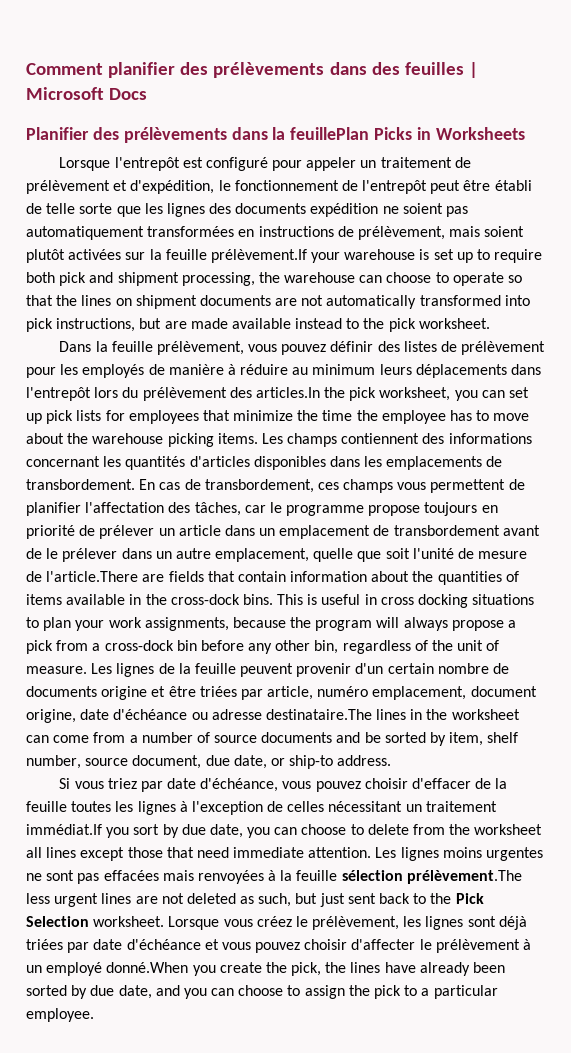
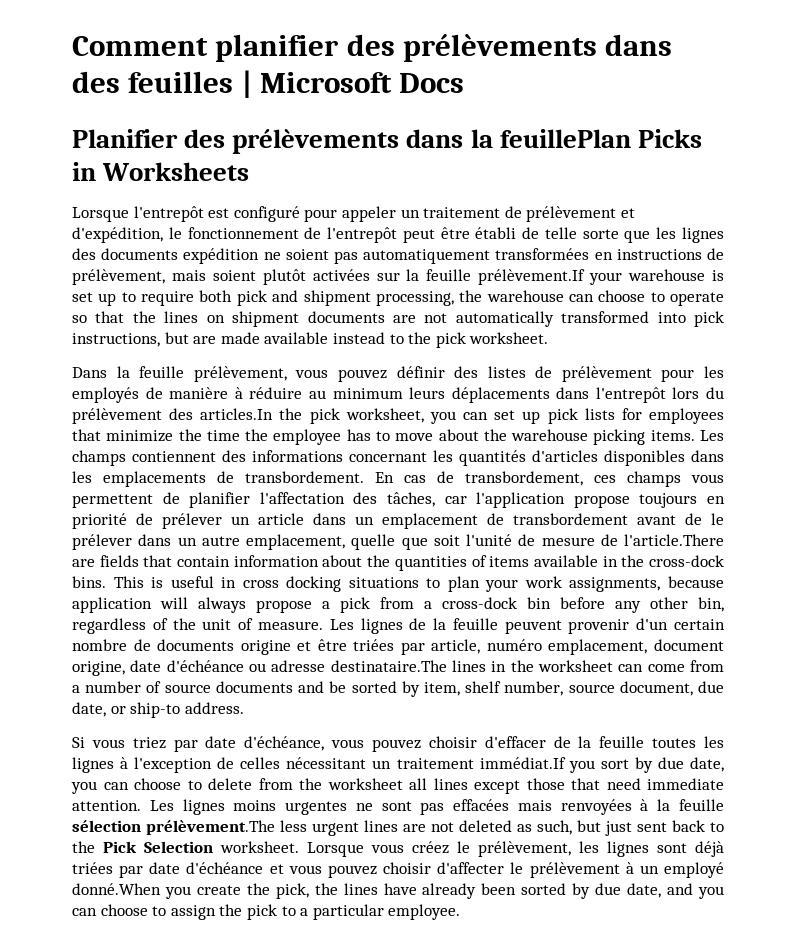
- En cas de transbordement, ces champs vous permettent de planifier l'affectation des tâches, car le programme propose toujours en priorité de prélever un article dans un emplacement de transbordement avant de le prélever dans un autre emplacement, quelle que soit l'unité de mesure de l'article.There are fields that contain information about the quantities of items available in the cross-dock bins.
+ En cas de transbordement, ces champs vous permettent de planifier l'affectation des tâches, car l'application propose toujours en priorité de prélever un article dans un emplacement de transbordement avant de le prélever dans un autre emplacement, quelle que soit l'unité de mesure de l'article.There are fields that contain information about the quantities of items available in the cross-dock bins.
- This is useful in cross docking situations to plan your work assignments, because the program will always propose a pick from a cross-dock bin before any other bin, regardless of the unit of measure.
+ This is useful in cross docking situations to plan your work assignments, because application will always propose a pick from a cross-dock bin before any other bin, regardless of the unit of measure.

